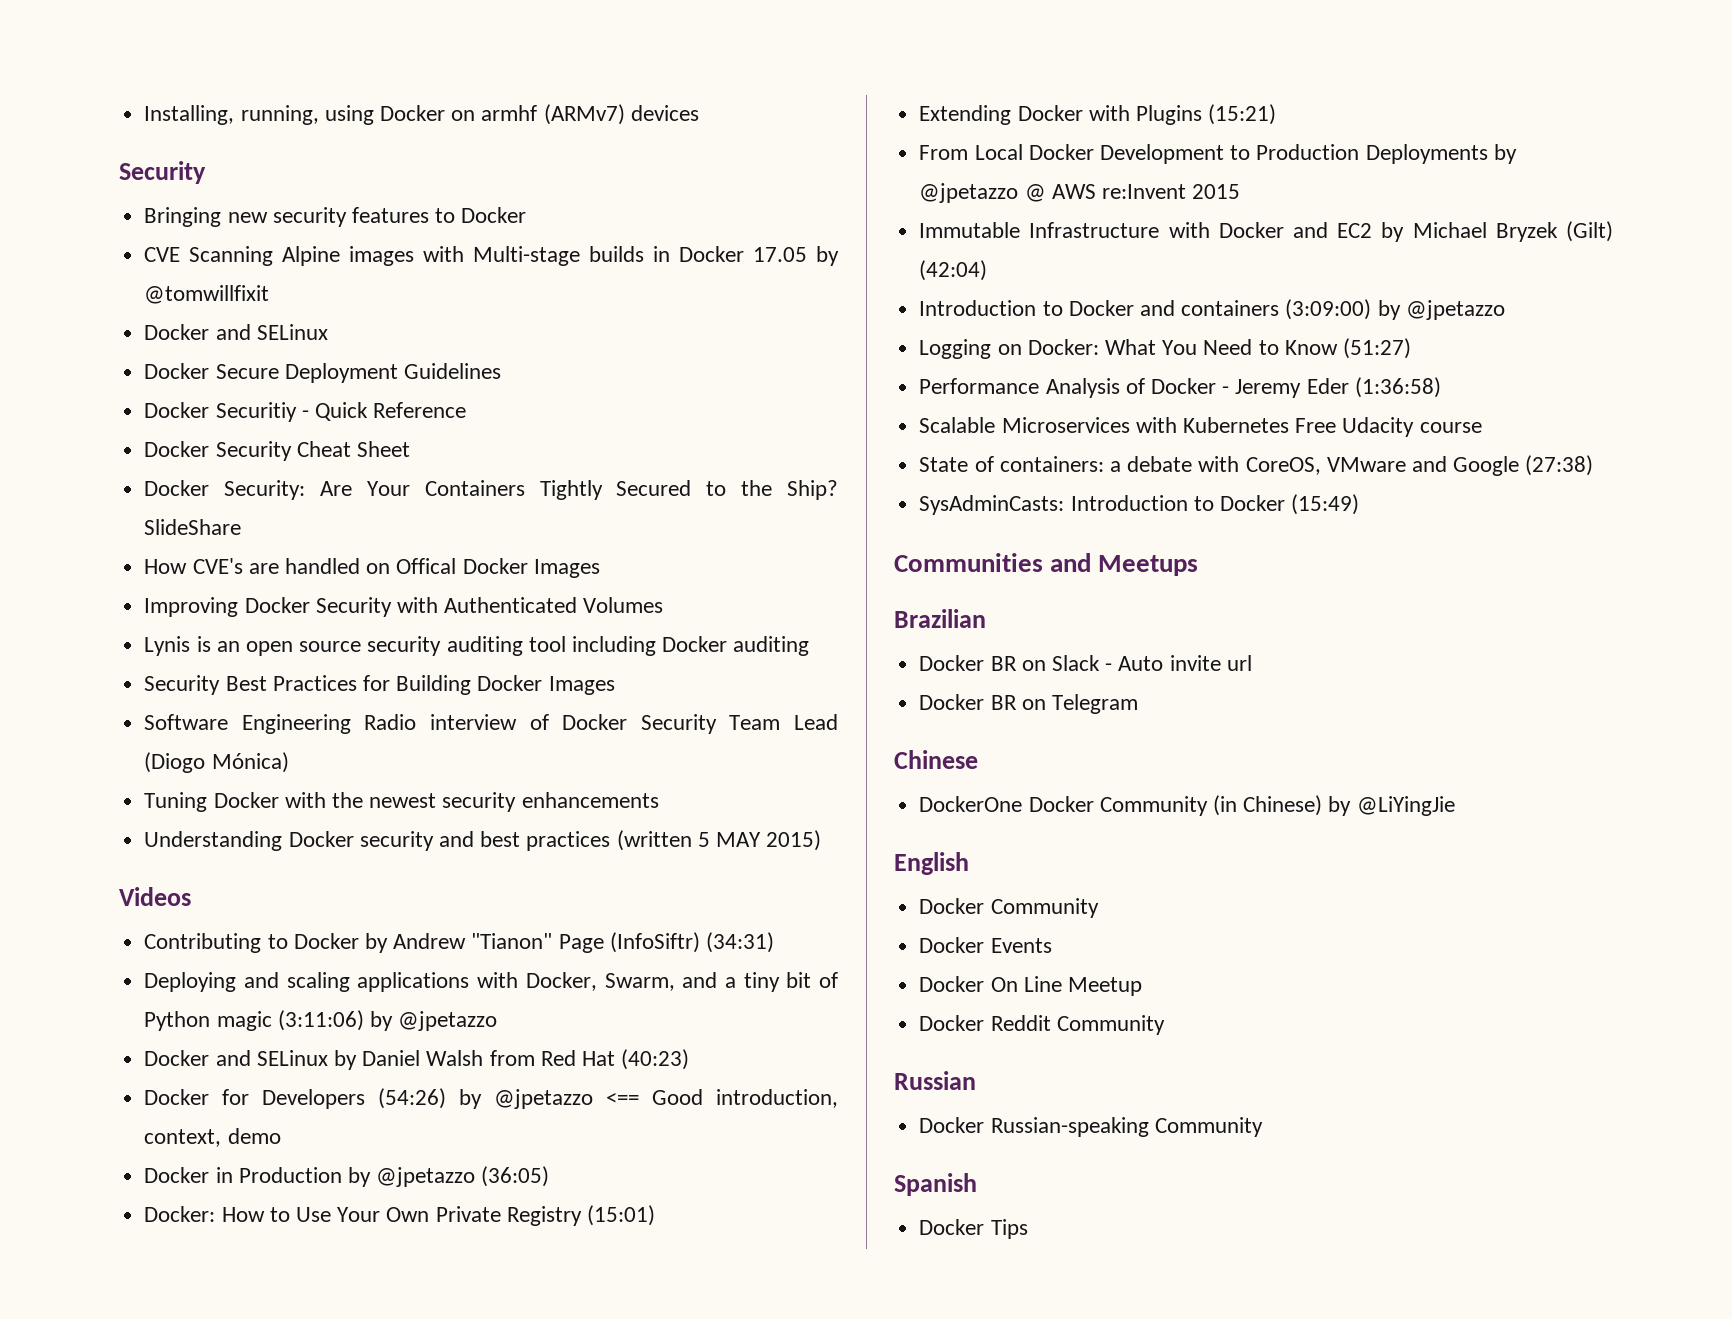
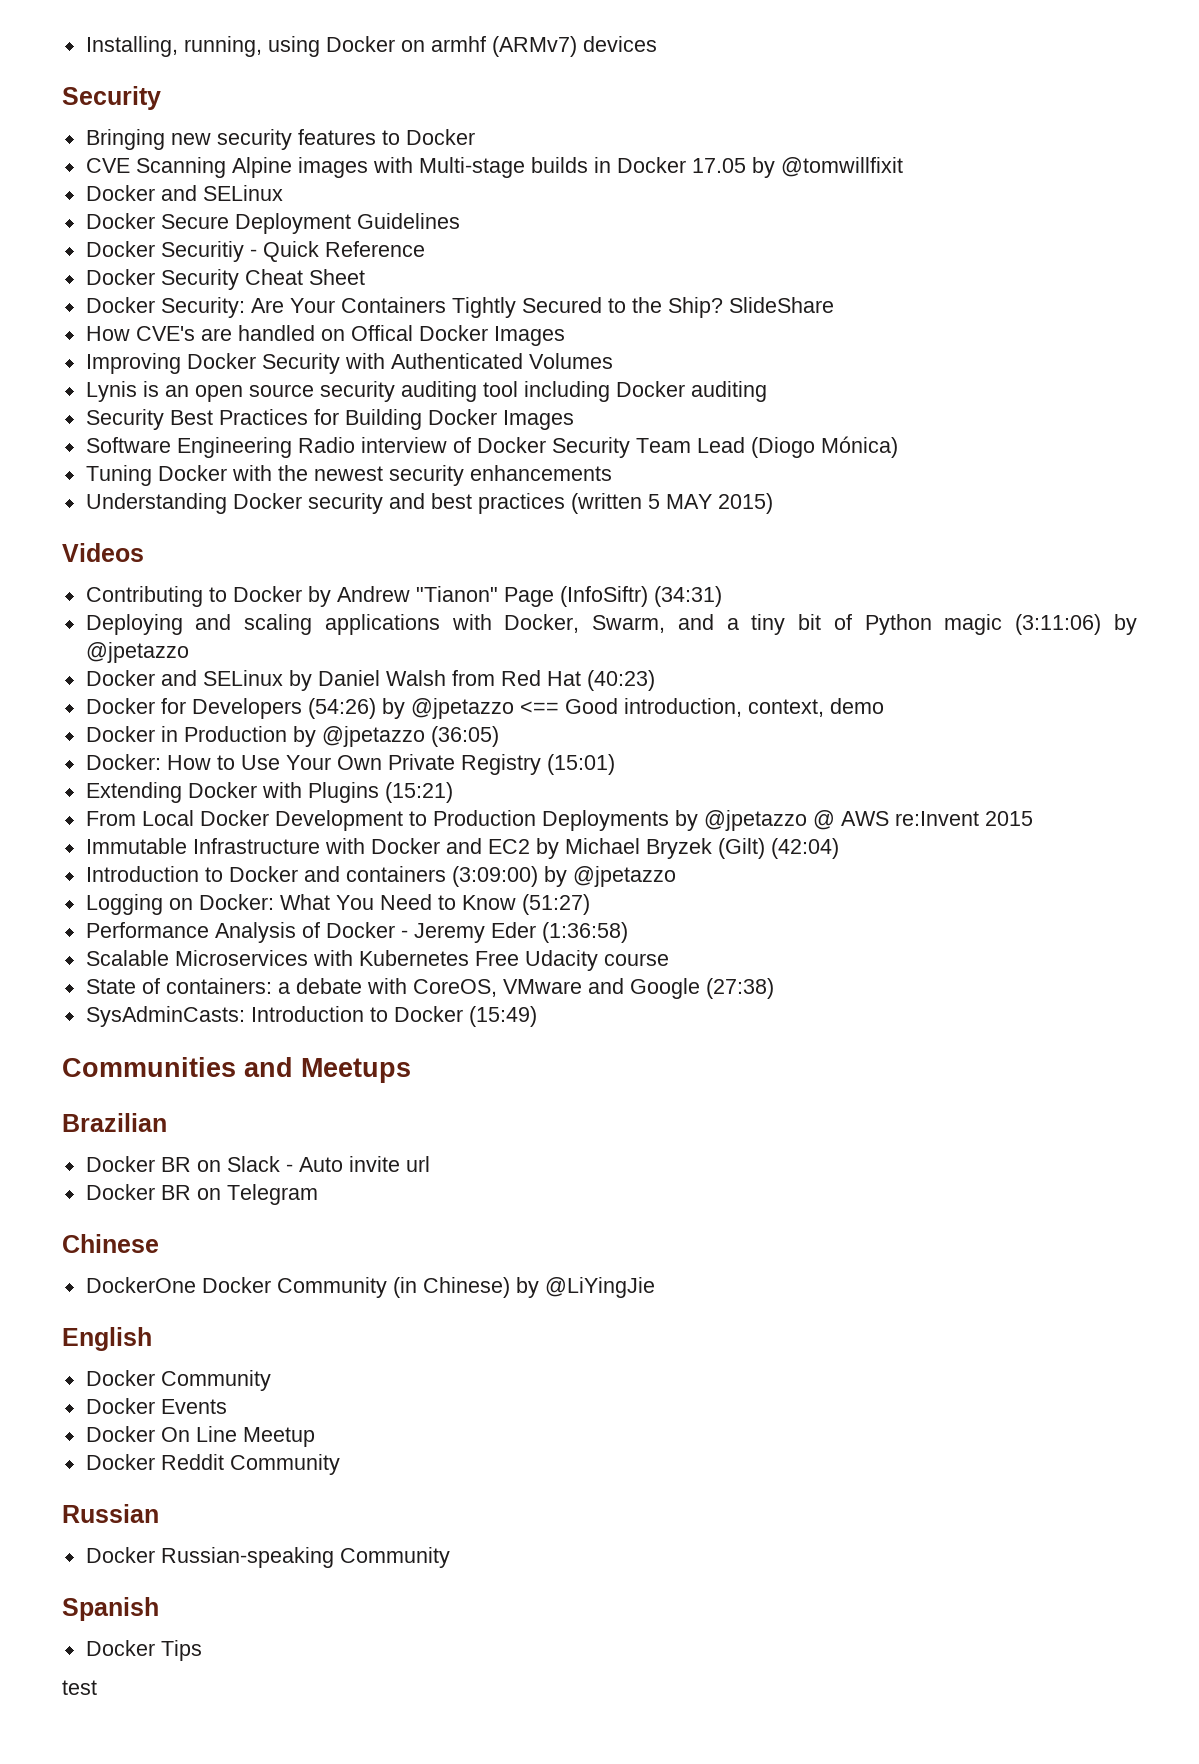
+ test

